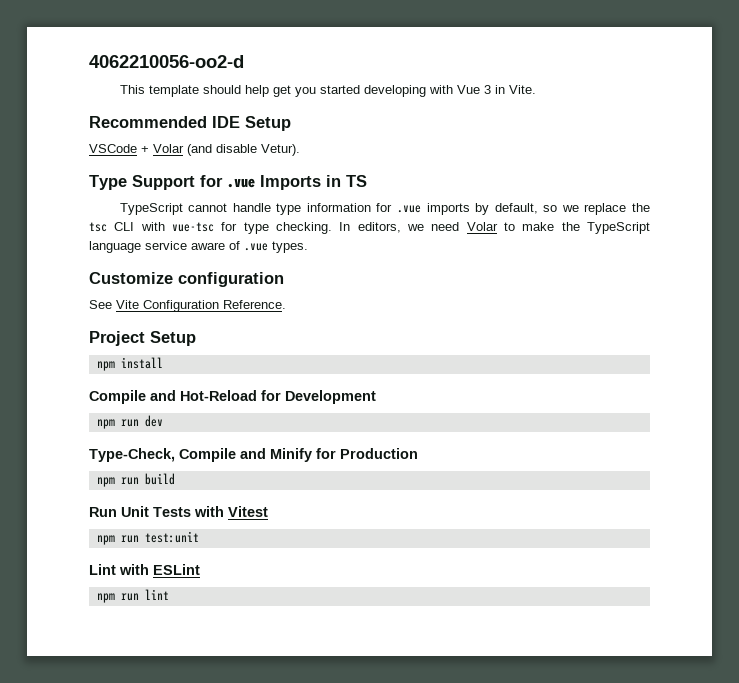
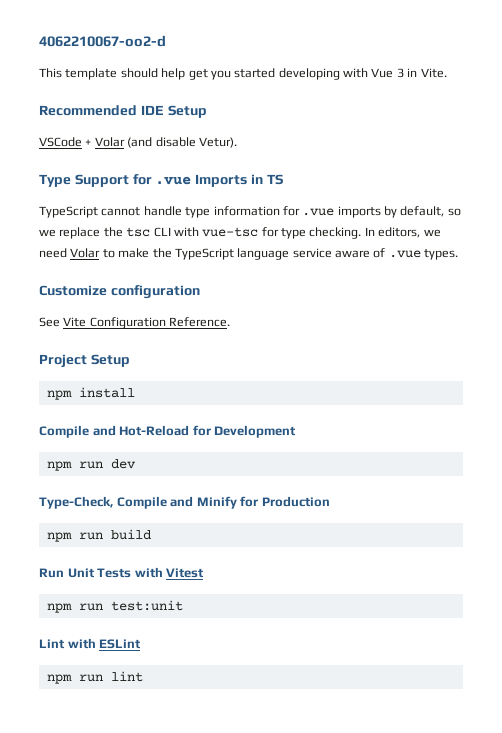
- 4062210056-oo2-d
+ 4062210067-oo2-d

